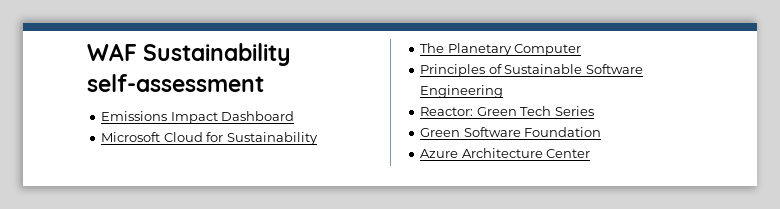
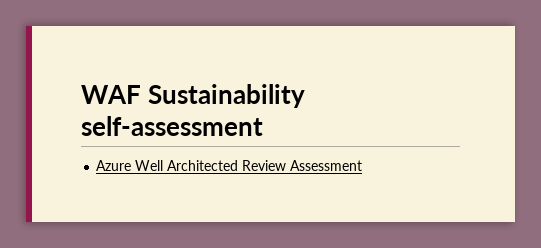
- Emissions Impact Dashboard
- Microsoft Cloud for Sustainability
- The Planetary Computer
- Principles of Sustainable Software Engineering
- Reactor: Green Tech Series
- Green Software Foundation
- Azure Architecture Center
+ Azure Well Architected Review Assessment

